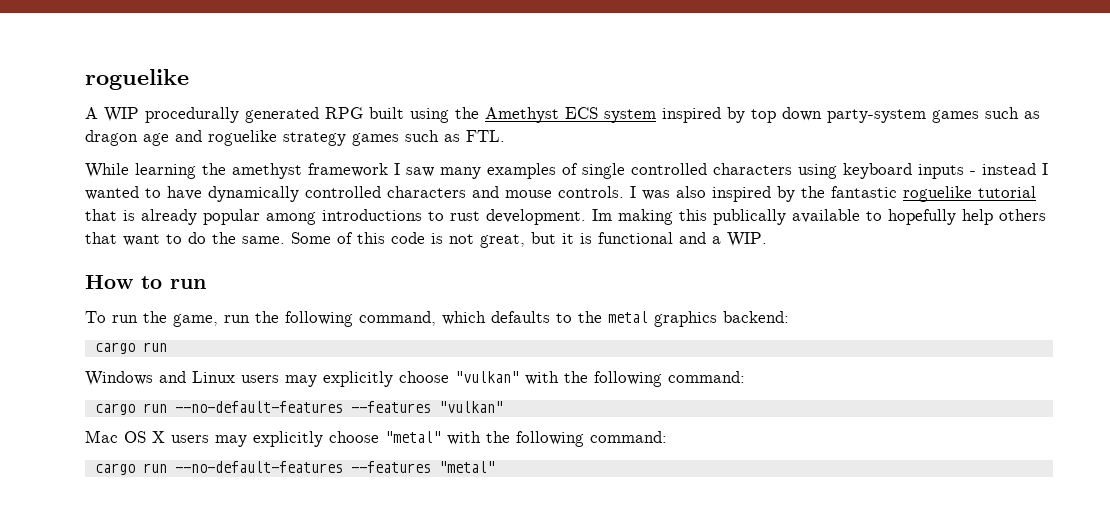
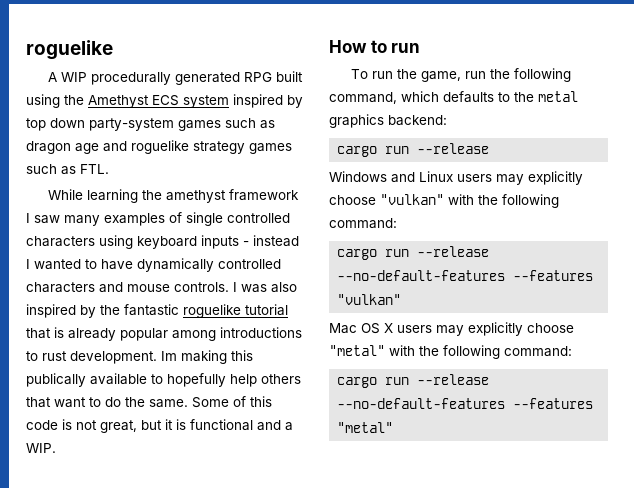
  To run the game, run the following command, which defaults to the metal graphics backend:
- cargo run
+ cargo run --release
- cargo run --no-default-features --features "vulkan"
+ cargo run --release --no-default-features --features "vulkan"
- cargo run --no-default-features --features "metal"
+ cargo run --release --no-default-features --features "metal"

